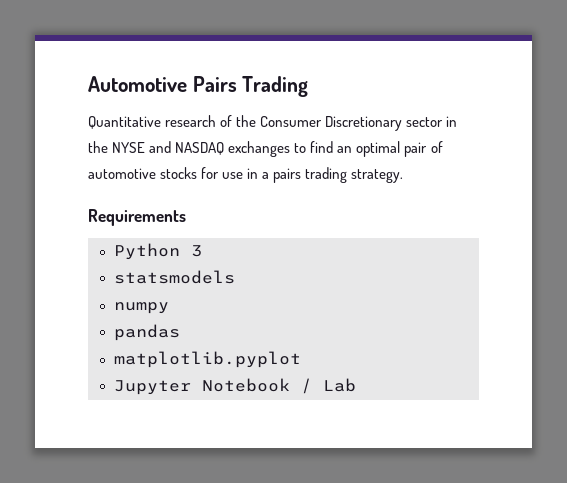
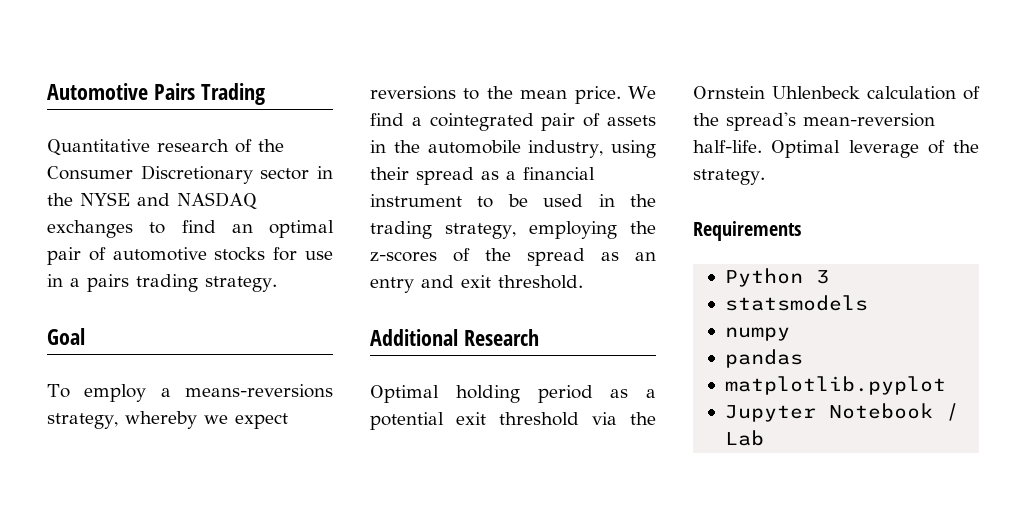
+ Goal
+ To employ a means-reversions strategy, whereby we expect reversions to the mean price. We find a cointegrated pair of assets in the automobile industry, using their spread as a financial instrument to be used in the trading strategy, employing the z-scores of the spread as an entry and exit threshold.
+ Additional Research
+ Optimal holding period as a potential exit threshold via the Ornstein Uhlenbeck calculation of the spread's mean-reversion half-life. Optimal leverage of the strategy.

